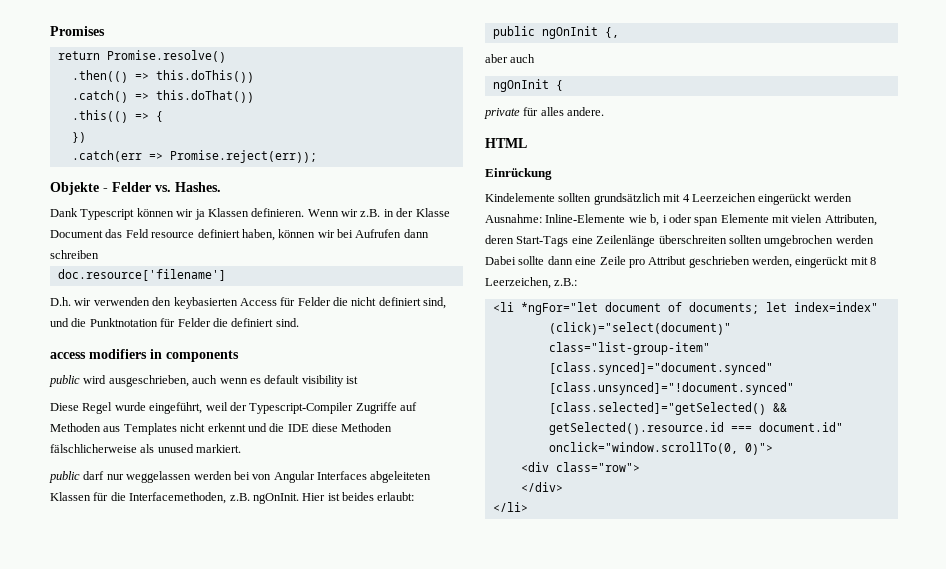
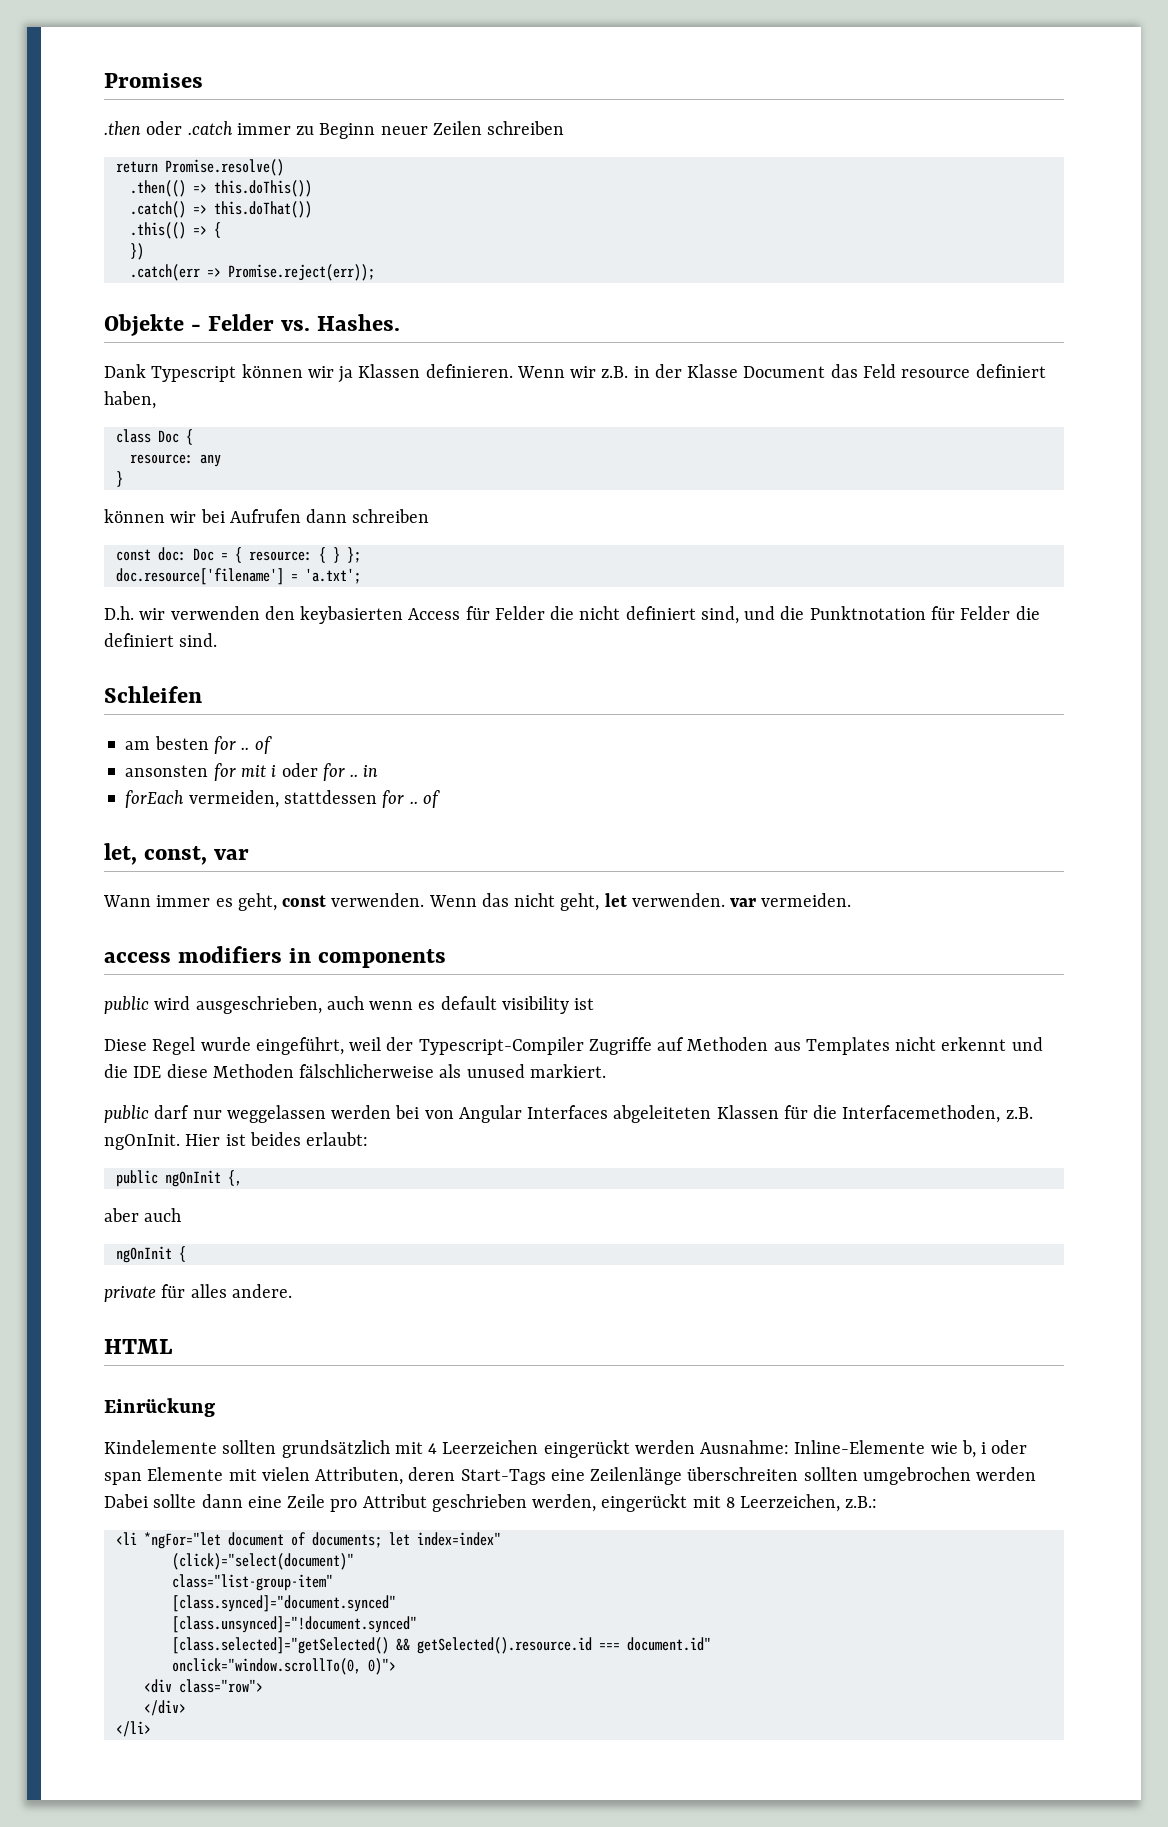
+ .then oder .catch immer zu Beginn neuer Zeilen schreiben
- Wenn wir z.B. in der Klasse Document das Feld resource definiert haben, können wir bei Aufrufen dann schreiben
+ Wenn wir z.B. in der Klasse Document das Feld resource definiert haben,
+ class Doc {
+ resource: any
+ }
+ können wir bei Aufrufen dann schreiben
+ const doc: Doc = { resource: { } };
- doc.resource['filename']
+ doc.resource['filename'] = 'a.txt';
+ Schleifen
+ am besten for .. of
+ ansonsten for mit i oder for .. in
+ forEach vermeiden, stattdessen for .. of
+ let, const, var
+ Wann immer es geht, const verwenden. Wenn das nicht geht, let verwenden. var vermeiden.

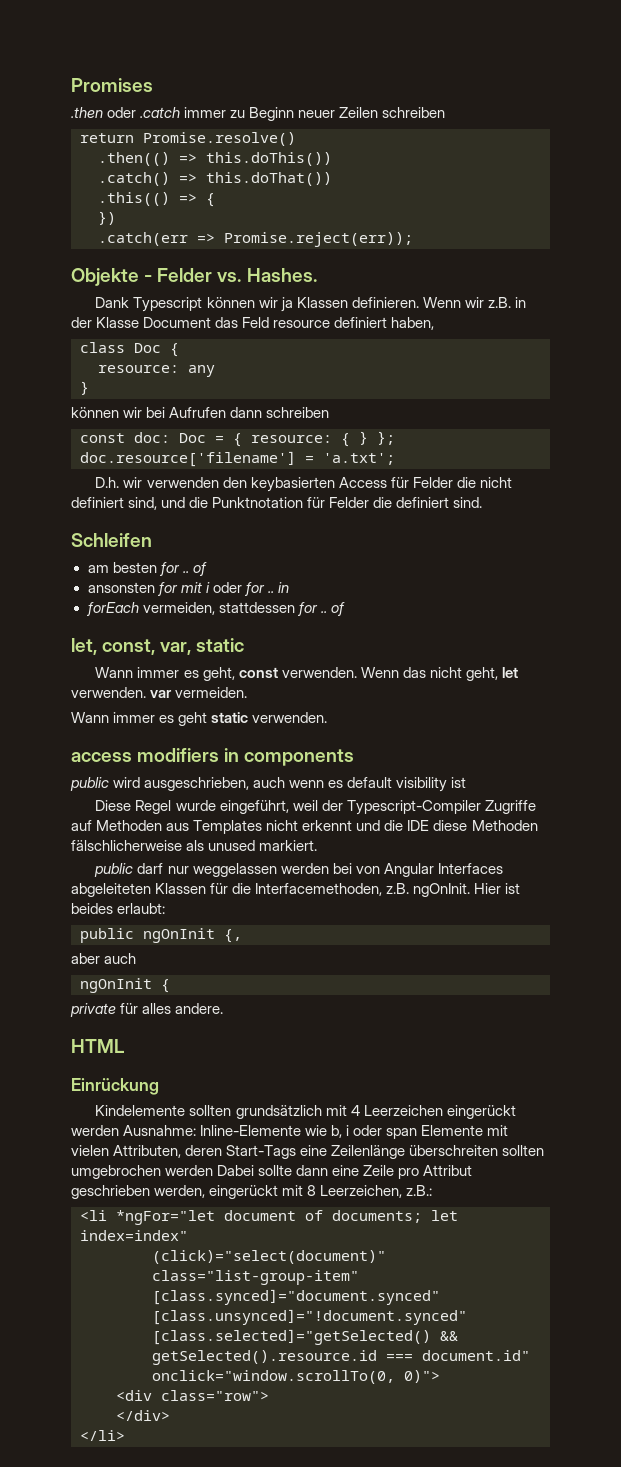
- let, const, var
+ let, const, var, static
+ Wann immer es geht static verwenden.

